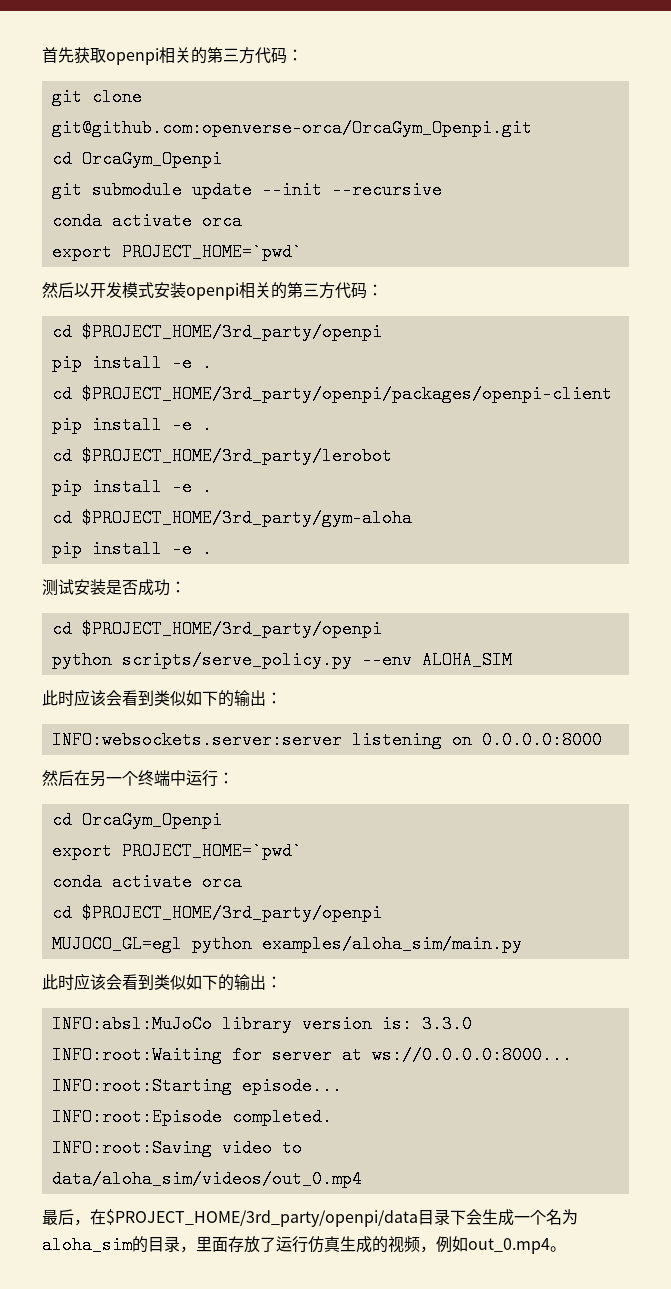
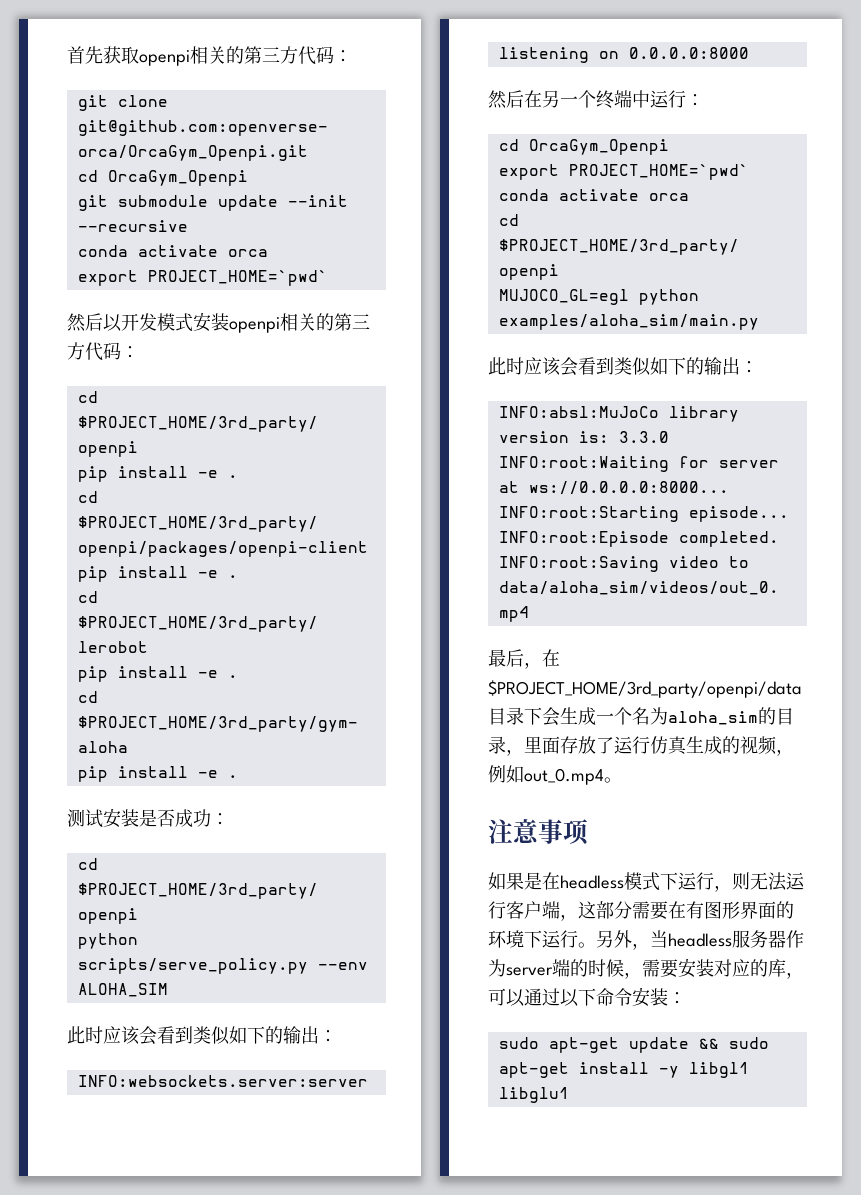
+ 注意事项
+ 如果是在headless模式下运行，则无法运行客户端，这部分需要在有图形界面的环境下运行。另外，当headless服务器作为server端的时候，需要安装对应的库，可以通过以下命令安装：
+ sudo apt-get update && sudo apt-get install -y libgl1 libglu1

